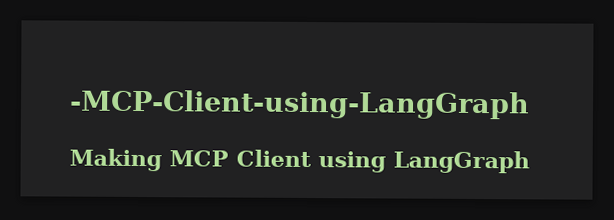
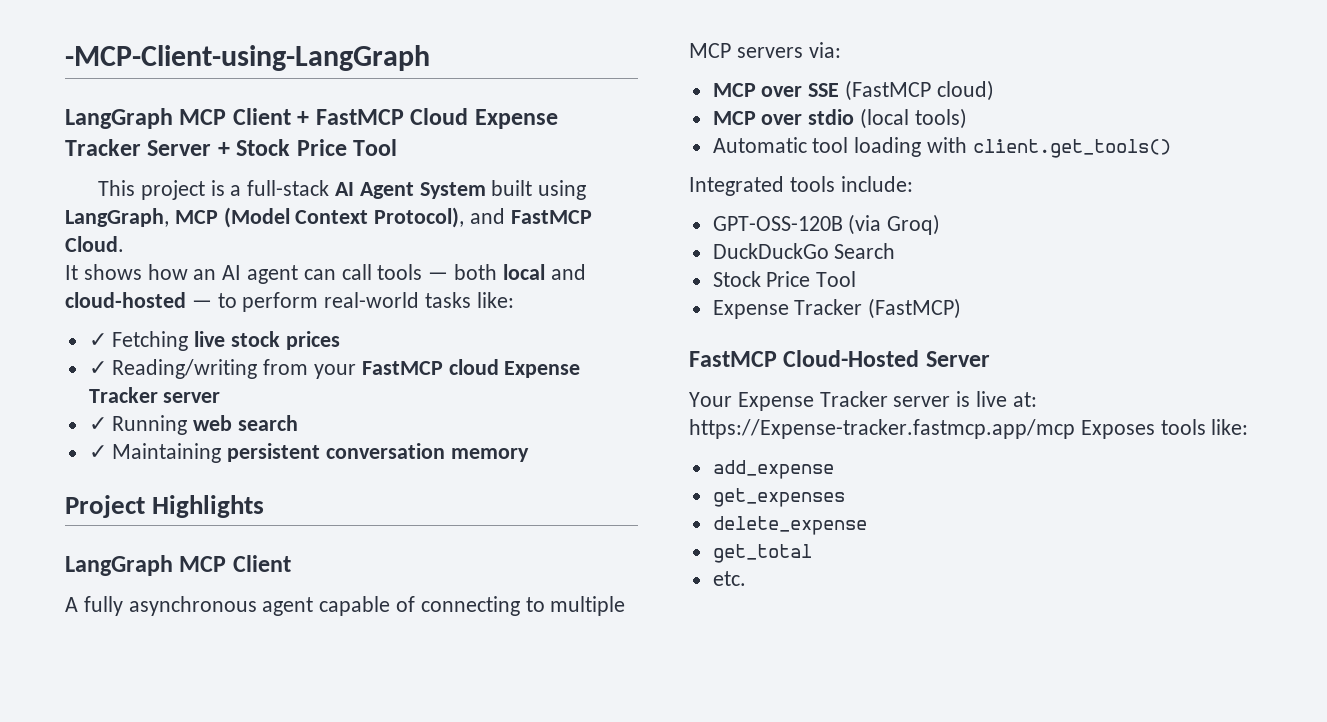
- Making MCP Client using LangGraph
+ LangGraph MCP Client + FastMCP Cloud Expense Tracker Server + Stock Price Tool
+ This project is a full-stack AI Agent System built using LangGraph, MCP (Model Context Protocol), and FastMCP Cloud.
+ It shows how an AI agent can call tools — both local and cloud-hosted — to perform real-world tasks like:
+ ✓ Fetching live stock prices
+ ✓ Reading/writing from your FastMCP cloud Expense Tracker server
+ ✓ Running web search
+ ✓ Maintaining persistent conversation memory
+ Project Highlights
+ LangGraph MCP Client
+ A fully asynchronous agent capable of connecting to multiple MCP servers via:
+ MCP over SSE (FastMCP cloud)
+ MCP over stdio (local tools)
+ Automatic tool loading with client.get_tools()
+ Integrated tools include:
+ GPT-OSS-120B (via Groq)
+ DuckDuckGo Search
+ Stock Price Tool
+ Expense Tracker (FastMCP)
+ FastMCP Cloud-Hosted Server
+ Your Expense Tracker server is live at: https://Expense-tracker.fastmcp.app/mcp Exposes tools like:
+ add_expense
+ get_expenses
+ delete_expense
+ get_total
+ etc.

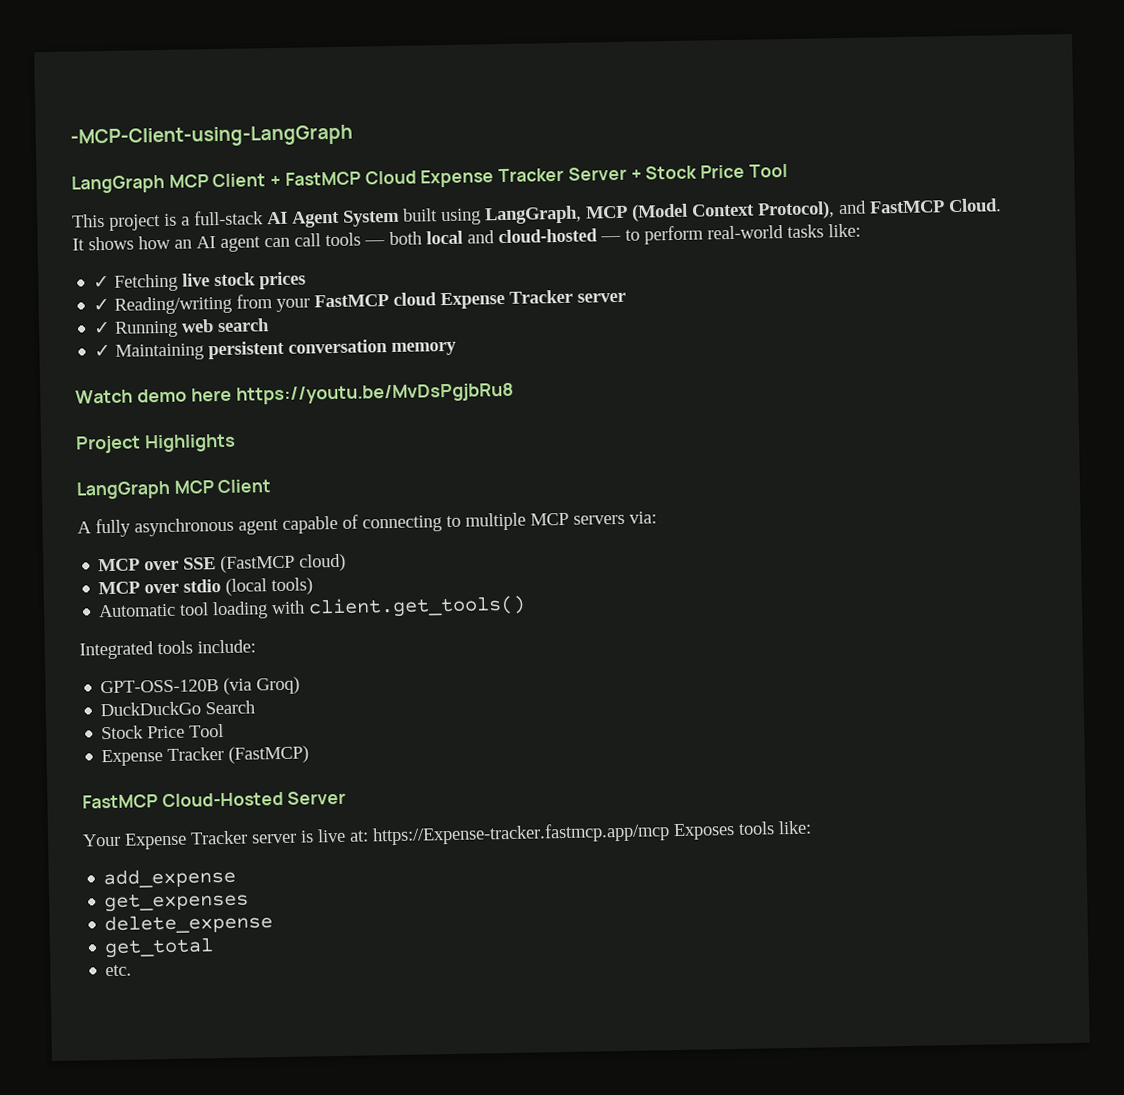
+ Watch demo here https://youtu.be/MvDsPgjbRu8

